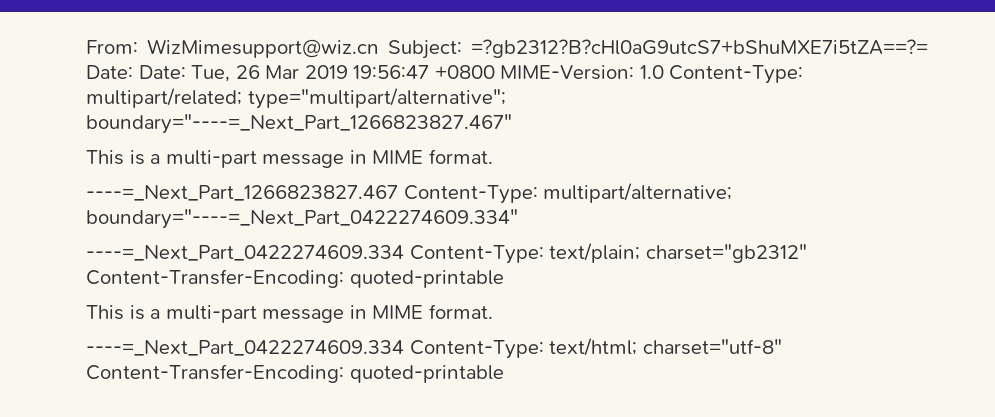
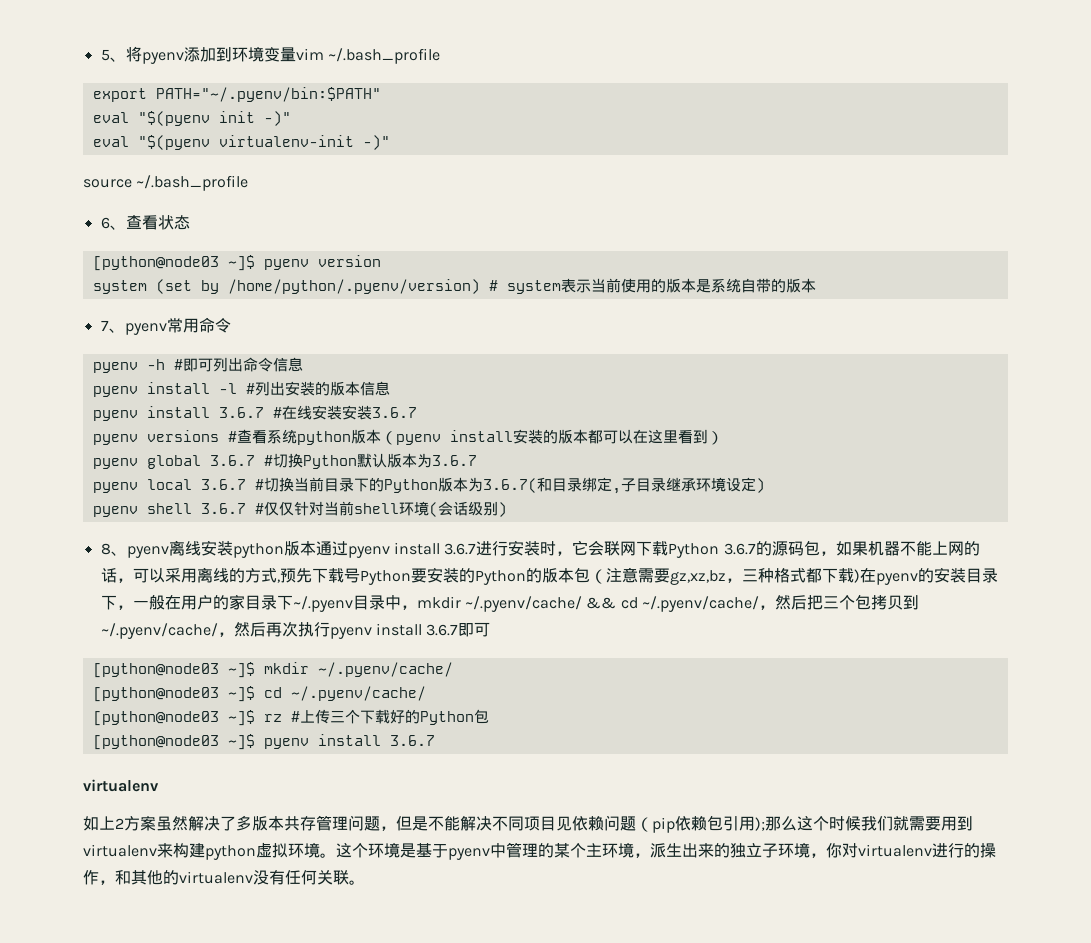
- From: WizMimesupport@wiz.cn Subject: =?gb2312?B?cHl0aG9utcS7+bShuMXE7i5tZA==?= Date: Date: Tue, 26 Mar 2019 19:56:47 +0800 MIME-Version: 1.0 Content-Type: multipart/related; type="multipart/alternative"; boundary="----=_Next_Part_1266823827.467"
- This is a multi-part message in MIME format.
- ----=_Next_Part_1266823827.467 Content-Type: multipart/alternative; boundary="----=_Next_Part_0422274609.334"
- ----=_Next_Part_0422274609.334 Content-Type: text/plain; charset="gb2312" Content-Transfer-Encoding: quoted-printable
- This is a multi-part message in MIME format.
- ----=_Next_Part_0422274609.334 Content-Type: text/html; charset="utf-8" Content-Transfer-Encoding: quoted-printable
+ 5、将pyenv添加到环境变量vim ~/.bash_profile
+ export PATH="~/.pyenv/bin:$PATH"
+ eval "$(pyenv init -)"
+ eval "$(pyenv virtualenv-init -)"
+ source ~/.bash_profile
+ 6、查看状态
+ [python@node03 ~]$ pyenv version
+ system (set by /home/python/.pyenv/version) # system表示当前使用的版本是系统自带的版本
+ 7、pyenv常用命令
+ pyenv -h #即可列出命令信息
+ pyenv install -l #列出安装的版本信息
+ pyenv install 3.6.7 #在线安装安装3.6.7
+ pyenv versions #查看系统python版本（pyenv install安装的版本都可以在这里看到）
+ pyenv global 3.6.7 #切换Python默认版本为3.6.7
+ pyenv local 3.6.7 #切换当前目录下的Python版本为3.6.7(和目录绑定,子目录继承环境设定)
+ pyenv shell 3.6.7 #仅仅针对当前shell环境(会话级别)
+ 8、pyenv离线安装python版本通过pyenv install 3.6.7进行安装时，它会联网下载Python 3.6.7的源码包，如果机器不能上网的话，可以采用离线的方式,预先下载号Python要安装的Python的版本包（注意需要gz,xz,bz，三种格式都下载)在pyenv的安装目录下，一般在用户的家目录下~/.pyenv目录中，mkdir ~/.pyenv/cache/ && cd ~/.pyenv/cache/，然后把三个包拷贝到~/.pyenv/cache/，然后再次执行pyenv install 3.6.7即可
+ [python@node03 ~]$ mkdir ~/.pyenv/cache/
+ [python@node03 ~]$ cd ~/.pyenv/cache/
+ [python@node03 ~]$ rz #上传三个下载好的Python包
+ [python@node03 ~]$ pyenv install 3.6.7
+ virtualenv
+ 如上2方案虽然解决了多版本共存管理问题，但是不能解决不同项目见依赖问题（pip依赖包引用);那么这个时候我们就需要用到virtualenv来构建python虚拟环境。这个环境是基于pyenv中管理的某个主环境，派生出来的独立子环境，你对virtualenv进行的操作，和其他的virtualenv没有任何关联。

